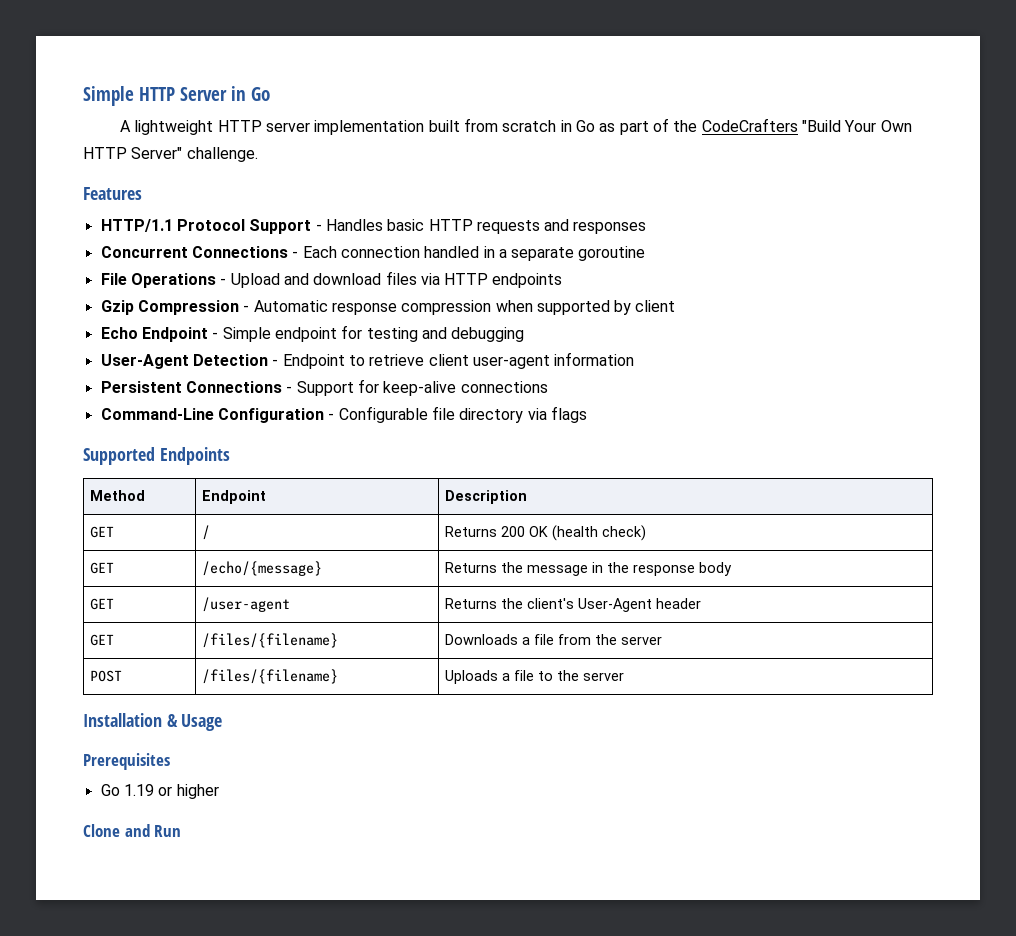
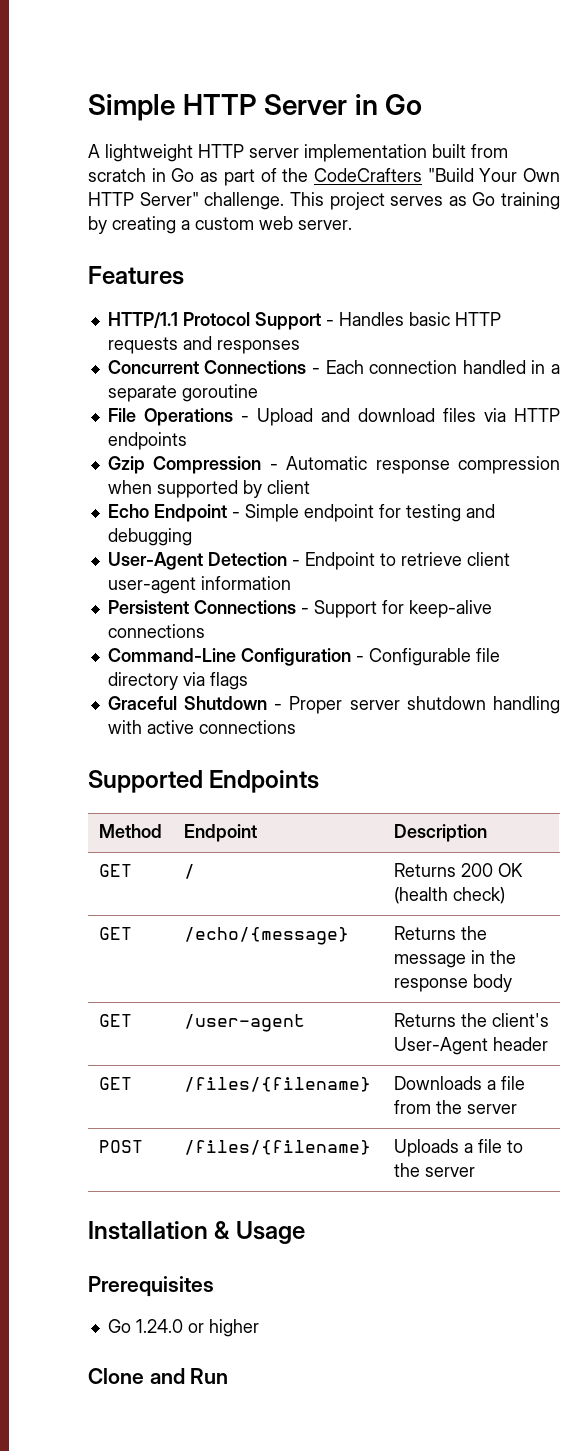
+ This project serves as Go training by creating a custom web server.
+ Graceful Shutdown - Proper server shutdown handling with active connections
- Go 1.19 or higher
+ Go 1.24.0 or higher

